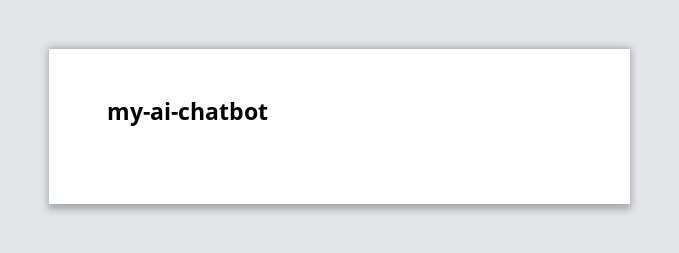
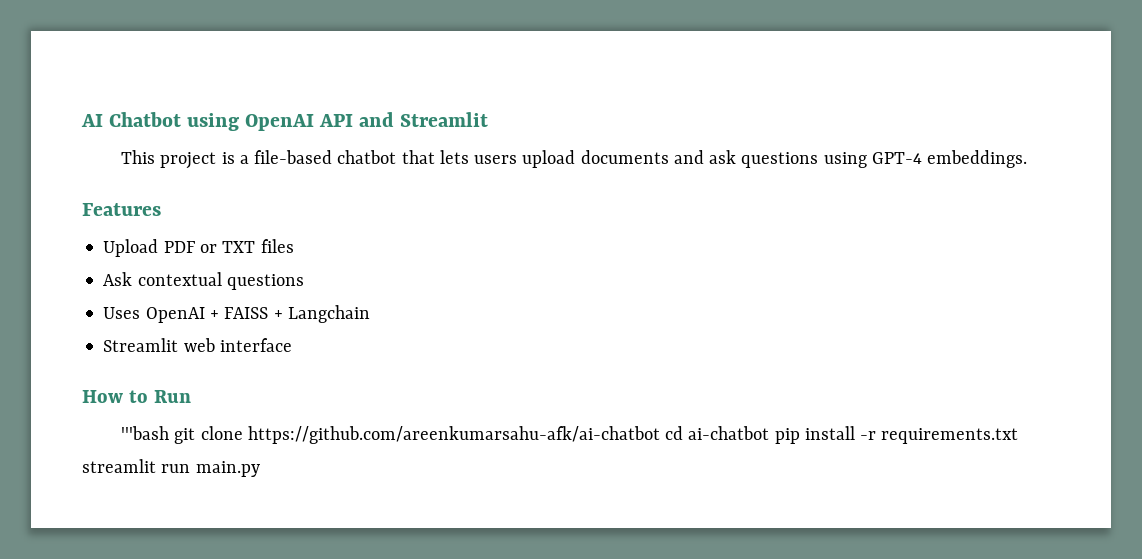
- my-ai-chatbot
+ AI Chatbot using OpenAI API and Streamlit
+ This project is a file-based chatbot that lets users upload documents and ask questions using GPT-4 embeddings.
+ Features
+ Upload PDF or TXT files
+ Ask contextual questions
+ Uses OpenAI + FAISS + Langchain
+ Streamlit web interface
+ How to Run
+ '''bash git clone https://github.com/areenkumarsahu-afk/ai-chatbot cd ai-chatbot pip install -r requirements.txt streamlit run main.py

